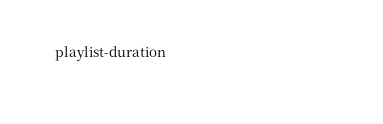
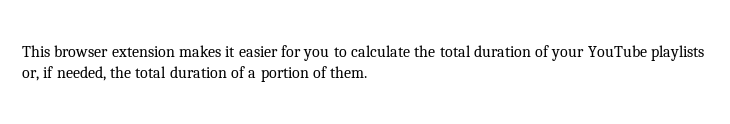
- playlist-duration
+ This browser extension makes it easier for you to calculate the total duration of your YouTube playlists or, if needed, the total duration of a portion of them.

